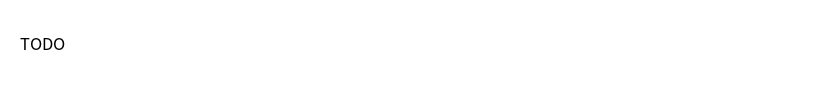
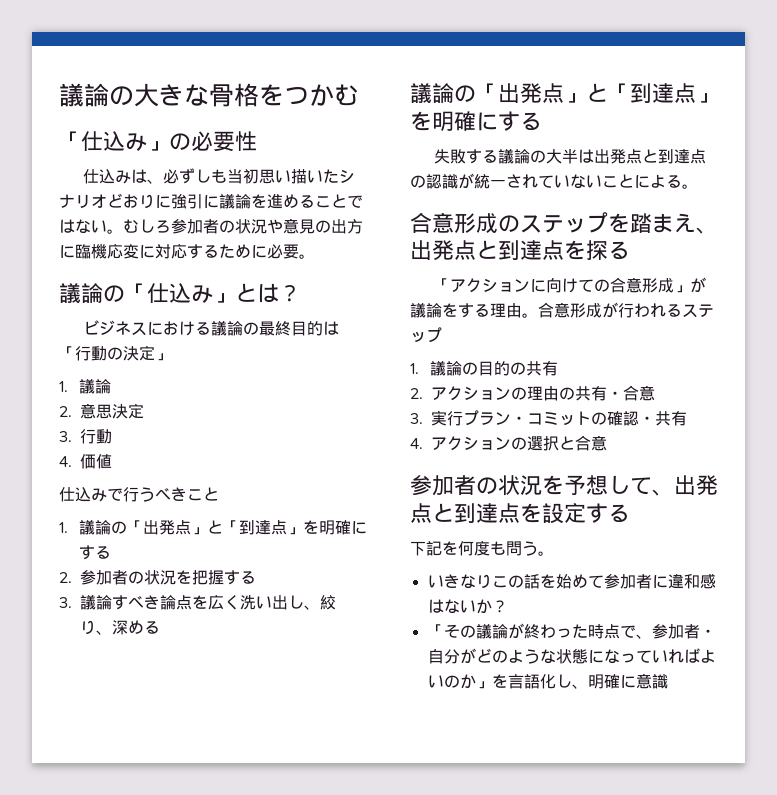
- TODO
+ 議論の大きな骨格をつかむ
+ 「仕込み」の必要性
+ 仕込みは、必ずしも当初思い描いたシナリオどおりに強引に議論を進めることではない。むしろ参加者の状況や意見の出方に臨機応変に対応するために必要。
+ 議論の「仕込み」とは？
+ ビジネスにおける議論の最終目的は「行動の決定」
+ 1.議論
+ 2.意思決定
+ 3.行動
+ 4.価値
+ 仕込みで行うべきこと
+ 1.議論の「出発点」と「到達点」を明確にする
+ 2.参加者の状況を把握する
+ 3.議論すべき論点を広く洗い出し、絞り、深める
+ 議論の「出発点」と「到達点」を明確にする
+ 失敗する議論の大半は出発点と到達点の認識が統一されていないことによる。
+ 合意形成のステップを踏まえ、出発点と到達点を探る
+ 「アクションに向けての合意形成」が議論をする理由。合意形成が行われるステップ
+ 1.議論の目的の共有
+ 2.アクションの理由の共有・合意
+ 3.実行プラン・コミットの確認・共有
+ 4.アクションの選択と合意
+ 参加者の状況を予想して、出発点と到達点を設定する
+ 下記を何度も問う。
+ いきなりこの話を始めて参加者に違和感はないか？
+ 「その議論が終わった時点で、参加者・自分がどのような状態になっていればよいのか」を言語化し、明確に意識

